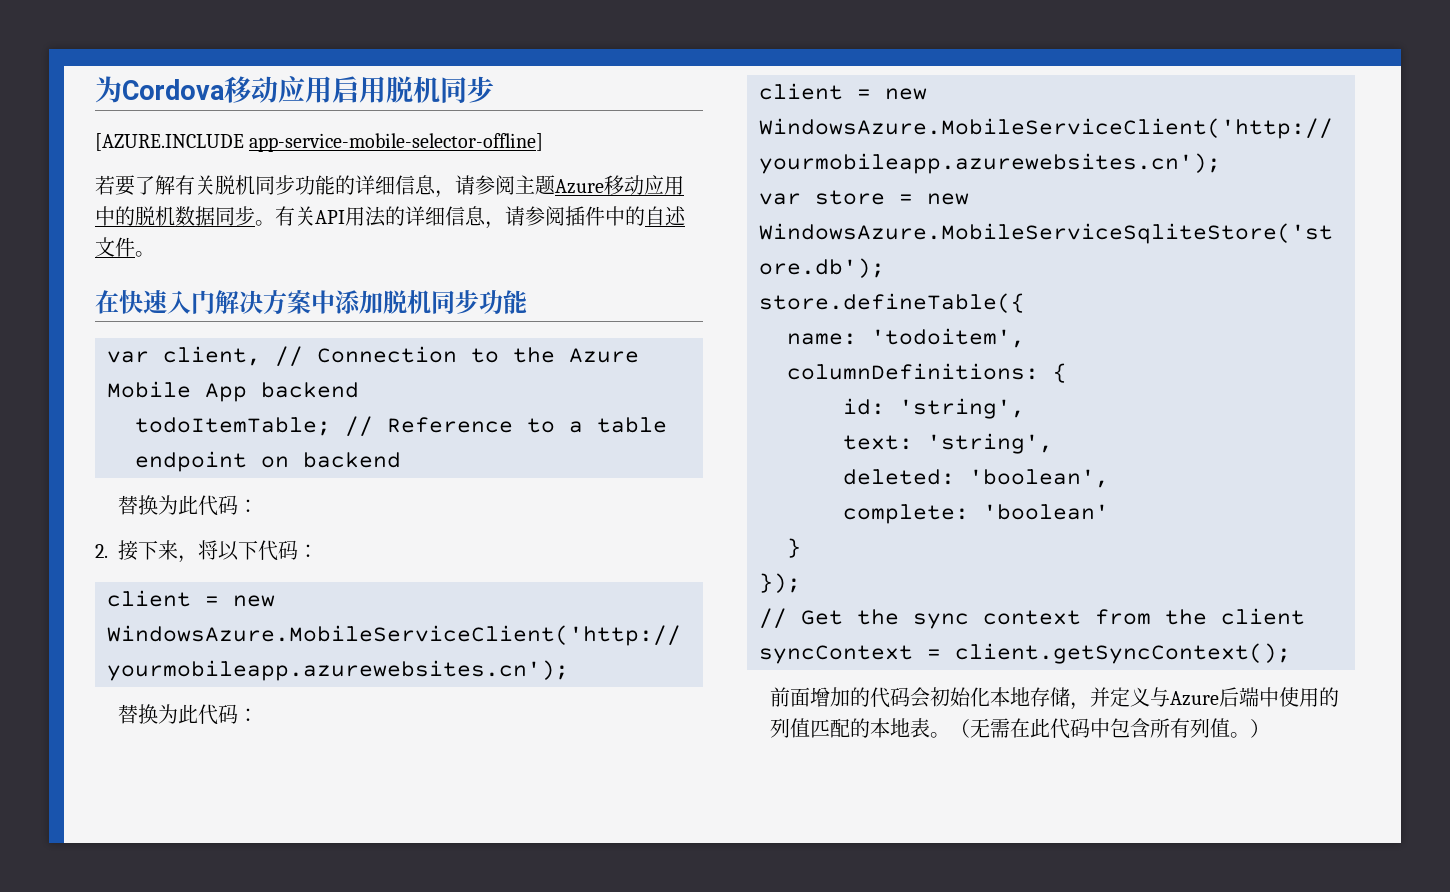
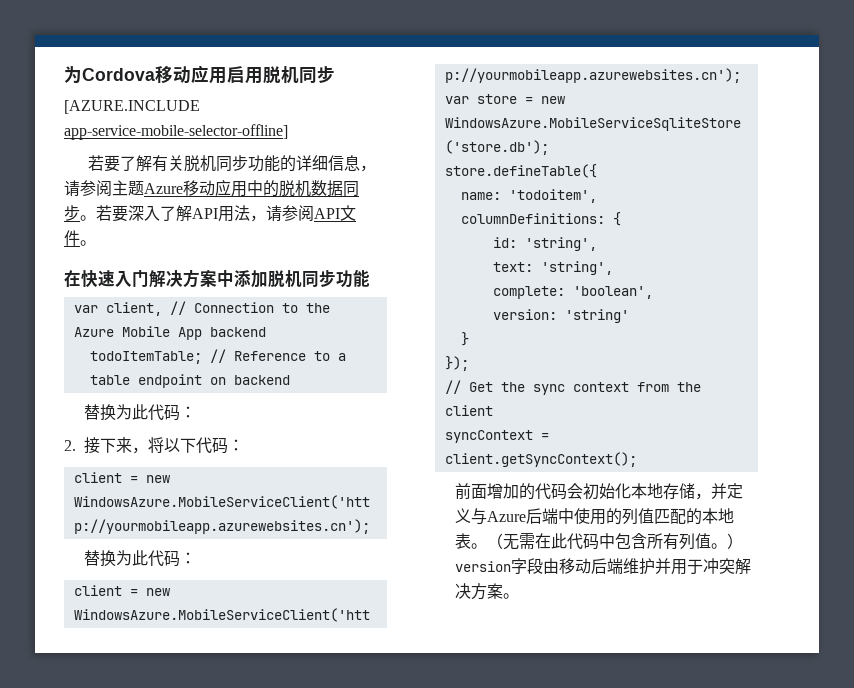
- 有关API用法的详细信息，请参阅插件中的自述文件。
+ 若要深入了解API用法，请参阅API文件。
- deleted: 'boolean',
+ complete: 'boolean',
- complete: 'boolean'
+ version: 'string'
- （无需在此代码中包含所有列值。）
+ （无需在此代码中包含所有列值。）version字段由移动后端维护并用于冲突解决方案。

